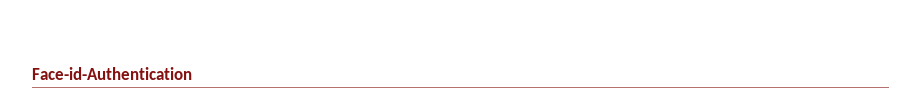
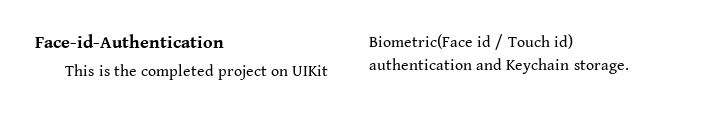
+ This is the completed project on UIKit Biometric(Face id / Touch id) authentication and Keychain storage.

